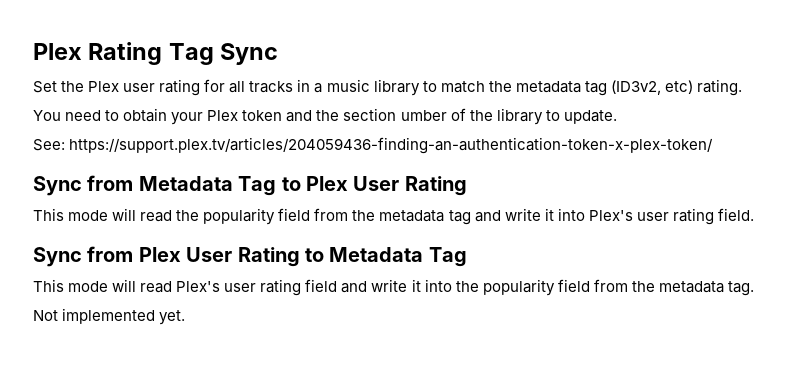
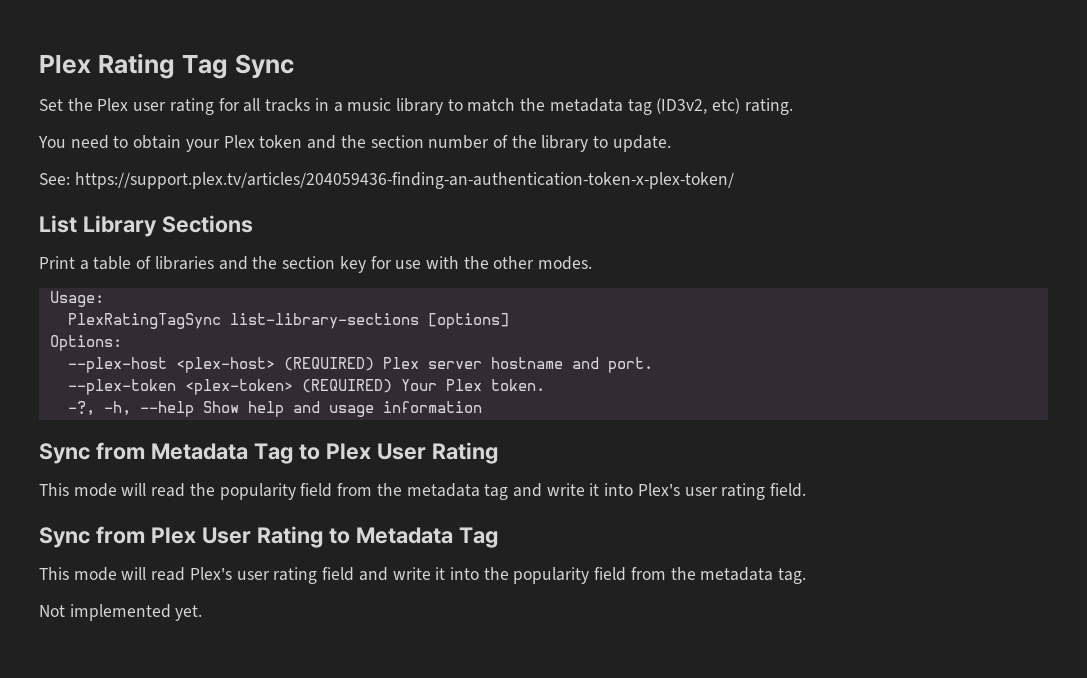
- You need to obtain your Plex token and the section umber of the library to update.
+ You need to obtain your Plex token and the section number of the library to update.
+ List Library Sections
+ Print a table of libraries and the section key for use with the other modes.
+ Usage:
+ PlexRatingTagSync list-library-sections [options]
+ Options:
+ --plex-host <plex-host> (REQUIRED) Plex server hostname and port.
+ --plex-token <plex-token> (REQUIRED) Your Plex token.
+ -?, -h, --help Show help and usage information

